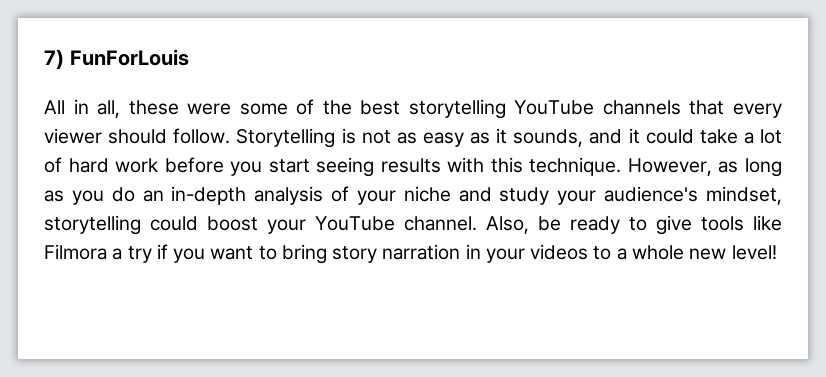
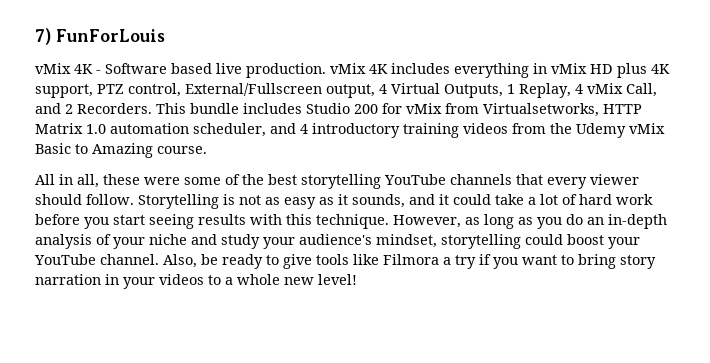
+ vMix 4K - Software based live production. vMix 4K includes everything in vMix HD plus 4K support, PTZ control, External/Fullscreen output, 4 Virtual Outputs, 1 Replay, 4 vMix Call, and 2 Recorders. This bundle includes Studio 200 for vMix from Virtualsetworks, HTTP Matrix 1.0 automation scheduler, and 4 introductory training videos from the Udemy vMix Basic to Amazing course.

